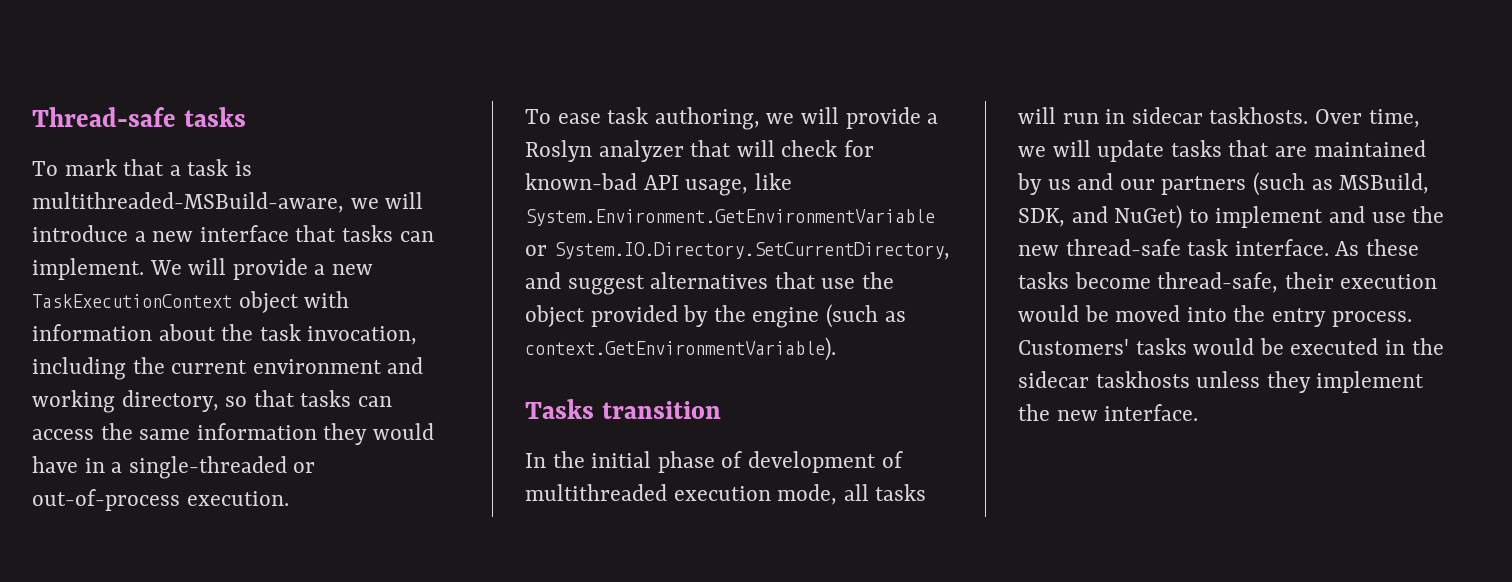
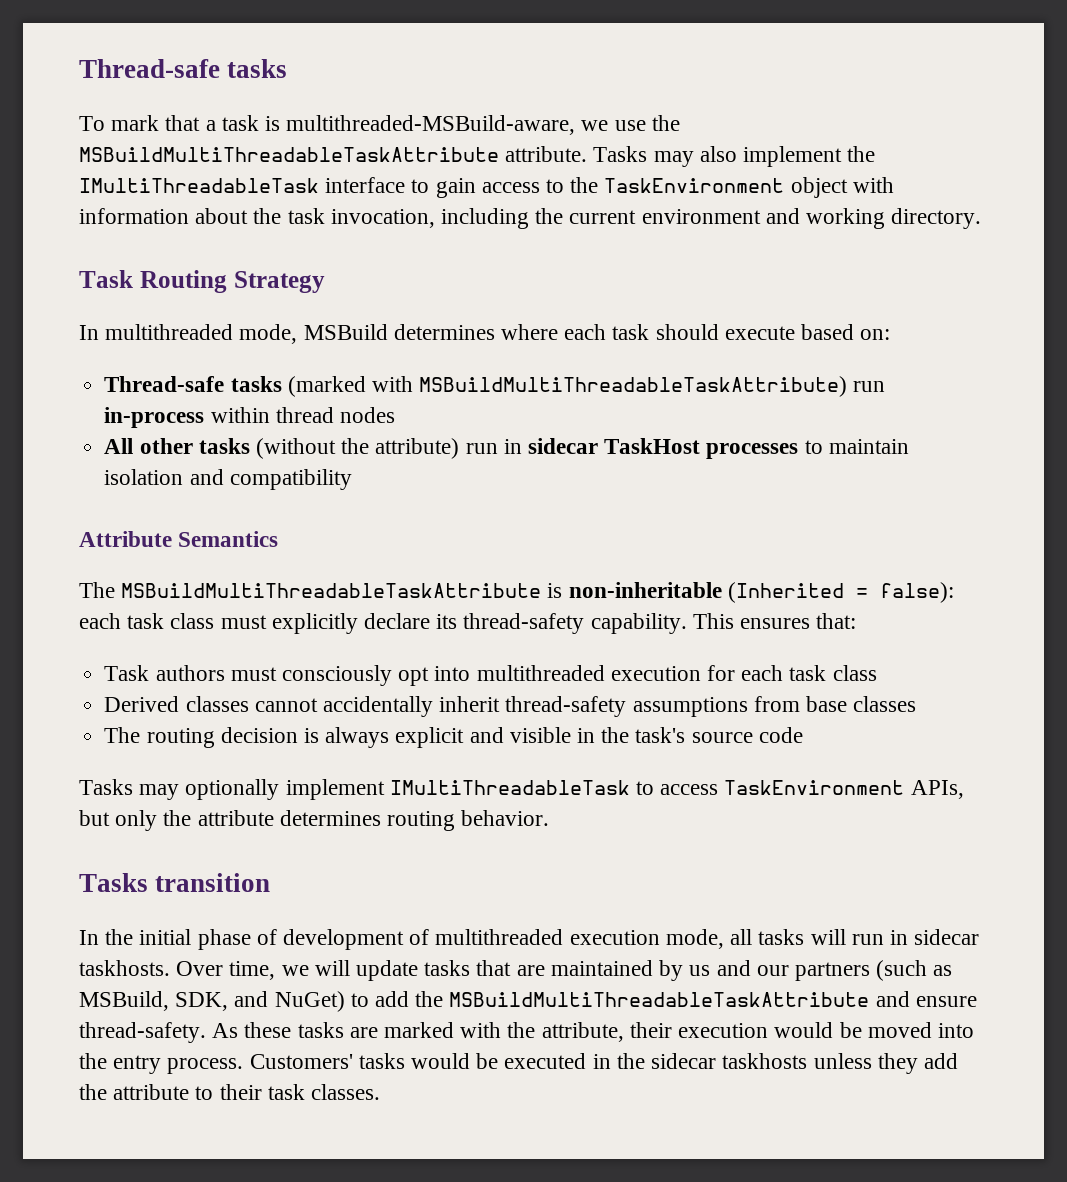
- To mark that a task is multithreaded-MSBuild-aware, we will introduce a new interface that tasks can implement. We will provide a new TaskExecutionContext object with information about the task invocation, including the current environment and working directory, so that tasks can access the same information they would have in a single-threaded or out-of-process execution.
- To ease task authoring, we will provide a Roslyn analyzer that will check for known-bad API usage, like System.Environment.GetEnvironmentVariable or System.IO.Directory.SetCurrentDirectory, and suggest alternatives that use the object provided by the engine (such as context.GetEnvironmentVariable).
+ To mark that a task is multithreaded-MSBuild-aware, we use the MSBuildMultiThreadableTaskAttribute attribute. Tasks may also implement the IMultiThreadableTask interface to gain access to the TaskEnvironment object with information about the task invocation, including the current environment and working directory.
+ Task Routing Strategy
+ In multithreaded mode, MSBuild determines where each task should execute based on:
+ Thread-safe tasks (marked with MSBuildMultiThreadableTaskAttribute) run in-process within thread nodes
+ All other tasks (without the attribute) run in sidecar TaskHost processes to maintain isolation and compatibility
+ Attribute Semantics
+ The MSBuildMultiThreadableTaskAttribute is non-inheritable (Inherited = false): each task class must explicitly declare its thread-safety capability. This ensures that:
+ Task authors must consciously opt into multithreaded execution for each task class
+ Derived classes cannot accidentally inherit thread-safety assumptions from base classes
+ The routing decision is always explicit and visible in the task's source code
+ Tasks may optionally implement IMultiThreadableTask to access TaskEnvironment APIs, but only the attribute determines routing behavior.
- Over time, we will update tasks that are maintained by us and our partners (such as MSBuild, SDK, and NuGet) to implement and use the new thread-safe task interface. As these tasks become thread-safe, their execution would be moved into the entry process.
+ Over time, we will update tasks that are maintained by us and our partners (such as MSBuild, SDK, and NuGet) to add the MSBuildMultiThreadableTaskAttribute and ensure thread-safety. As these tasks are marked with the attribute, their execution would be moved into the entry process.
- Customers' tasks would be executed in the sidecar taskhosts unless they implement the new interface.
+ Customers' tasks would be executed in the sidecar taskhosts unless they add the attribute to their task classes.

